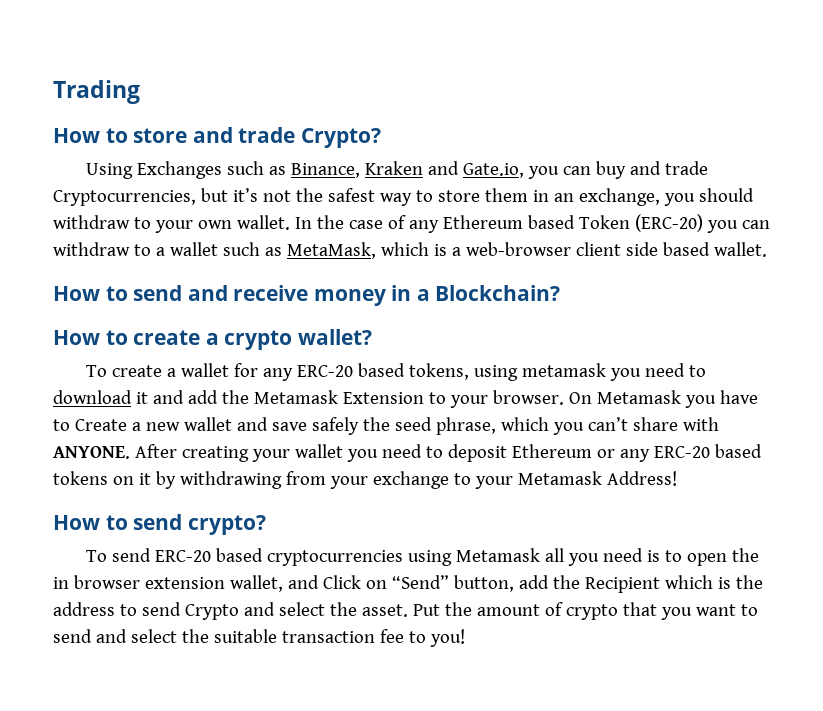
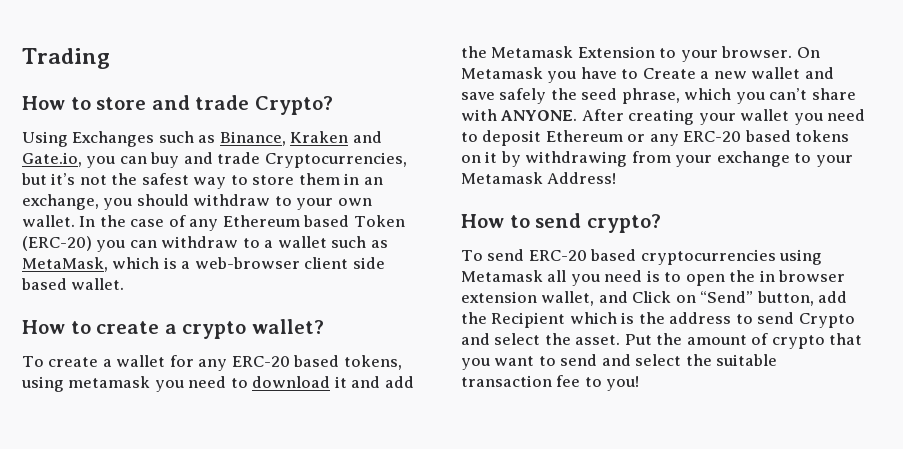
- How to send and receive money in a Blockchain?

